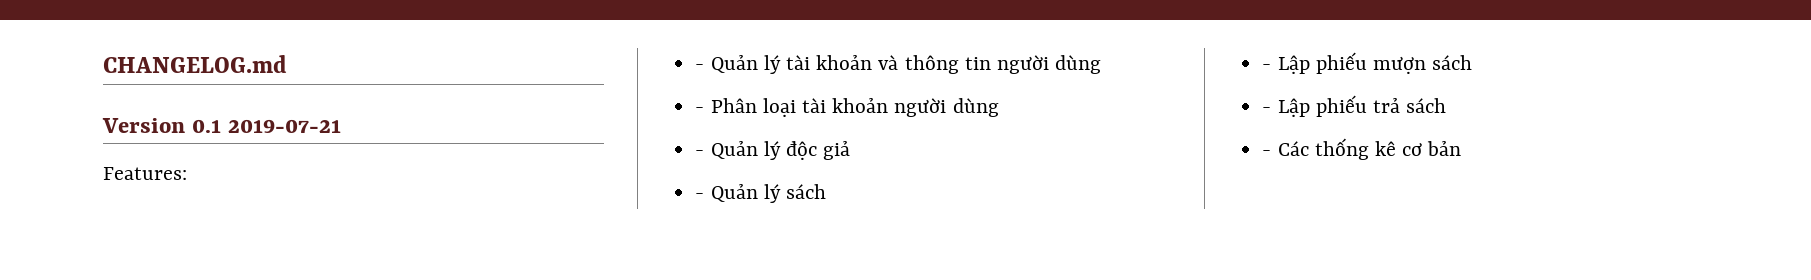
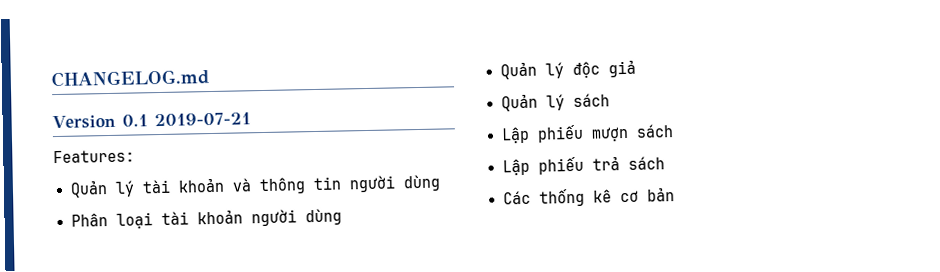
- - Quản lý tài khoản và thông tin người dùng
+ Quản lý tài khoản và thông tin người dùng
- - Phân loại tài khoản người dùng
+ Phân loại tài khoản người dùng
- - Quản lý độc giả
+ Quản lý độc giả
- - Quản lý sách
+ Quản lý sách
- - Lập phiếu mượn sách
+ Lập phiếu mượn sách
- - Lập phiếu trả sách
+ Lập phiếu trả sách
- - Các thống kê cơ bản
+ Các thống kê cơ bản

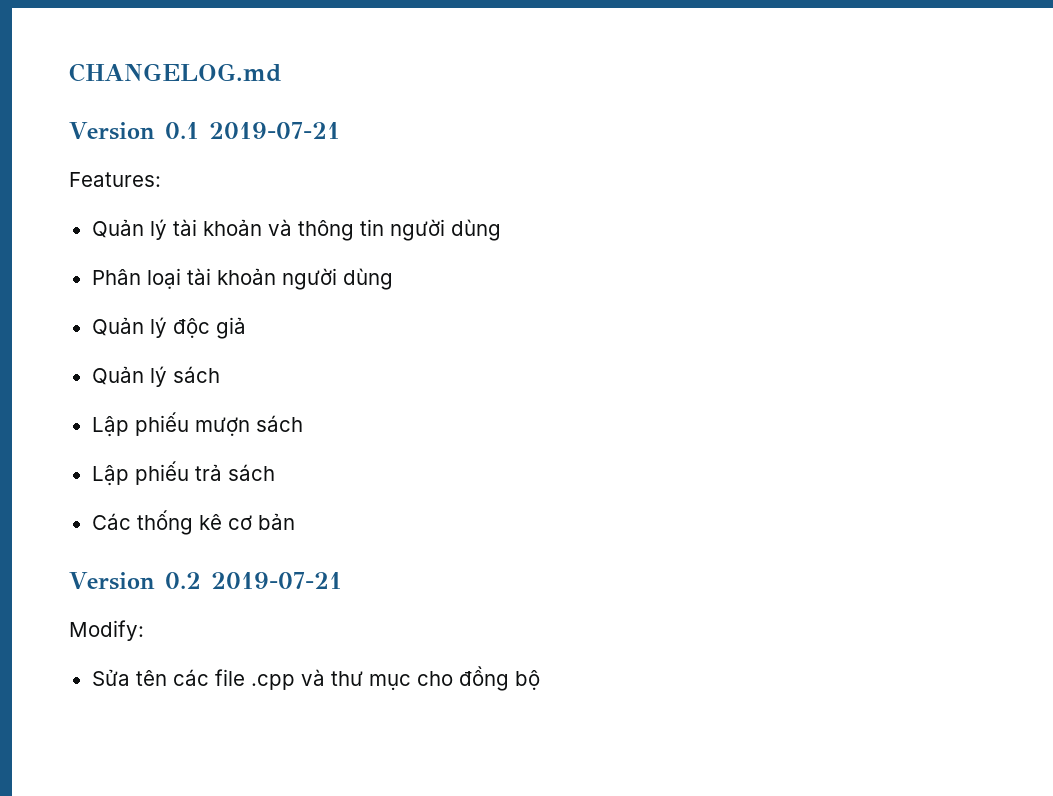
+ Version 0.2 2019-07-21
+ Modify:
+ Sửa tên các file .cpp và thư mục cho đồng bộ

